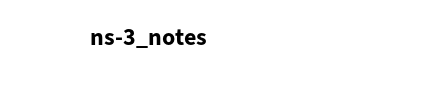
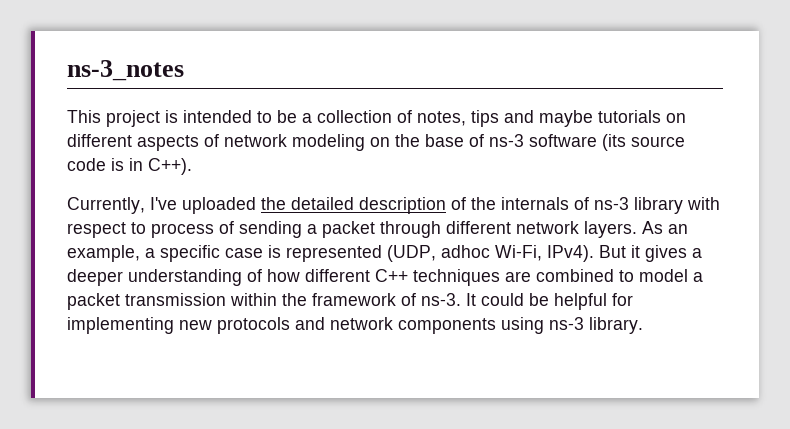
+ This project is intended to be a collection of notes, tips and maybe tutorials on different aspects of network modeling on the base of ns-3 software (its source code is in C++).
+ Currently, I've uploaded the detailed description of the internals of ns-3 library with respect to process of sending a packet through different network layers. As an example, a specific case is represented (UDP, adhoc Wi-Fi, IPv4). But it gives a deeper understanding of how different C++ techniques are combined to model a packet transmission within the framework of ns-3. It could be helpful for implementing new protocols and network components using ns-3 library.

